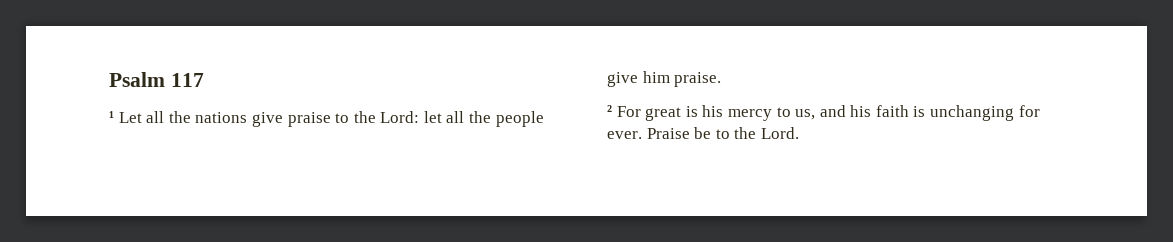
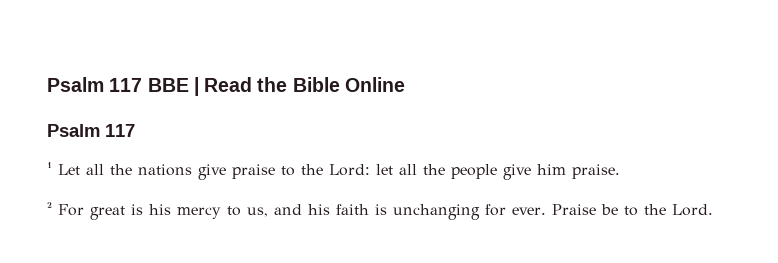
+ Psalm 117 BBE | Read the Bible Online

